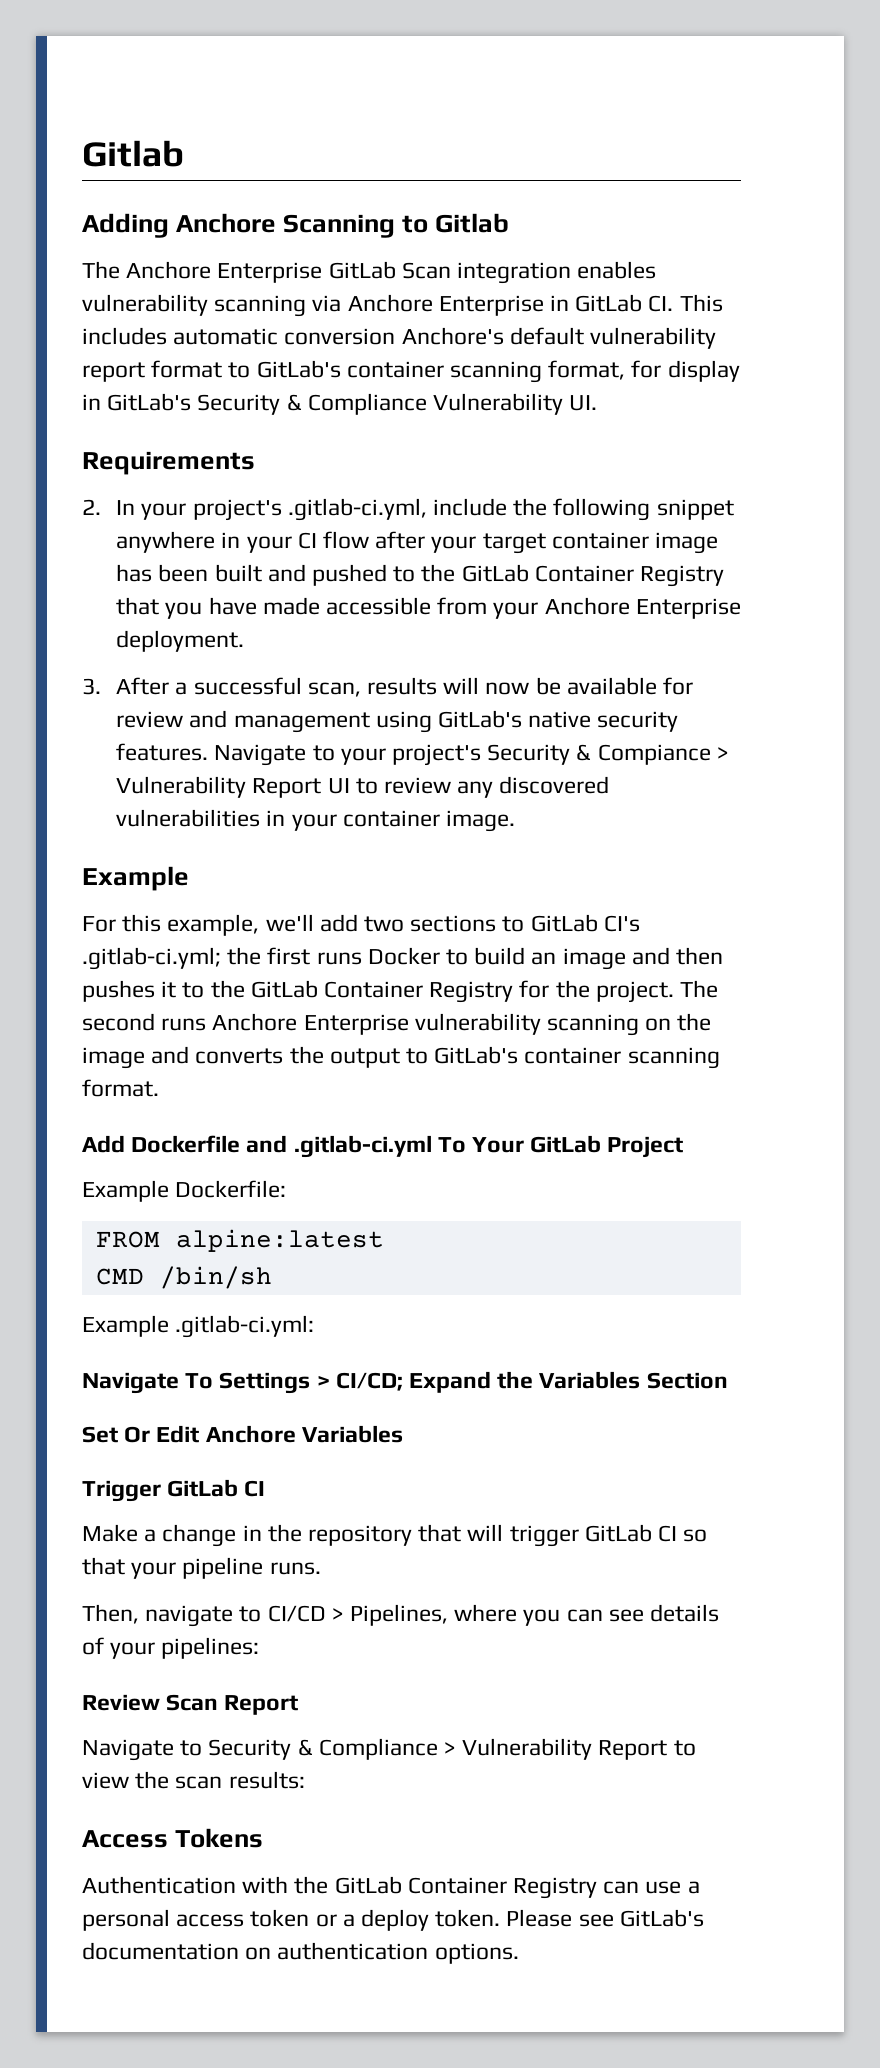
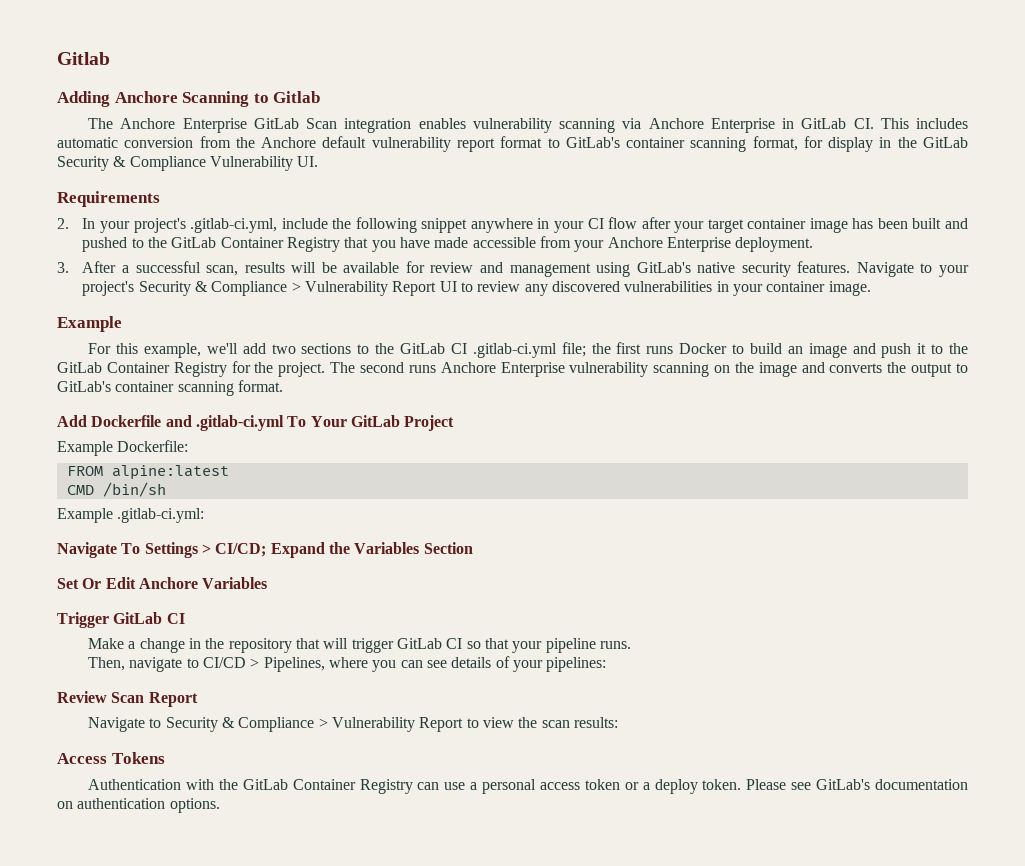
- The Anchore Enterprise GitLab Scan integration enables vulnerability scanning via Anchore Enterprise in GitLab CI. This includes automatic conversion Anchore's default vulnerability report format to GitLab's container scanning format, for display in GitLab's Security & Compliance Vulnerability UI.
+ The Anchore Enterprise GitLab Scan integration enables vulnerability scanning via Anchore Enterprise in GitLab CI. This includes automatic conversion from the Anchore default vulnerability report format to GitLab's container scanning format, for display in the GitLab Security & Compliance Vulnerability UI.
- 3. After a successful scan, results will now be available for review and management using GitLab's native security features.
+ 3. After a successful scan, results will be available for review and management using GitLab's native security features.
- Navigate to your project's Security & Compiance > Vulnerability Report UI to review any discovered vulnerabilities in your container image.
+ Navigate to your project's Security & Compliance > Vulnerability Report UI to review any discovered vulnerabilities in your container image.
- For this example, we'll add two sections to GitLab CI's .gitlab-ci.yml; the first runs Docker to build an image and then pushes it to the GitLab Container Registry for the project.
+ For this example, we'll add two sections to the GitLab CI .gitlab-ci.yml file; the first runs Docker to build an image and push it to the GitLab Container Registry for the project.

